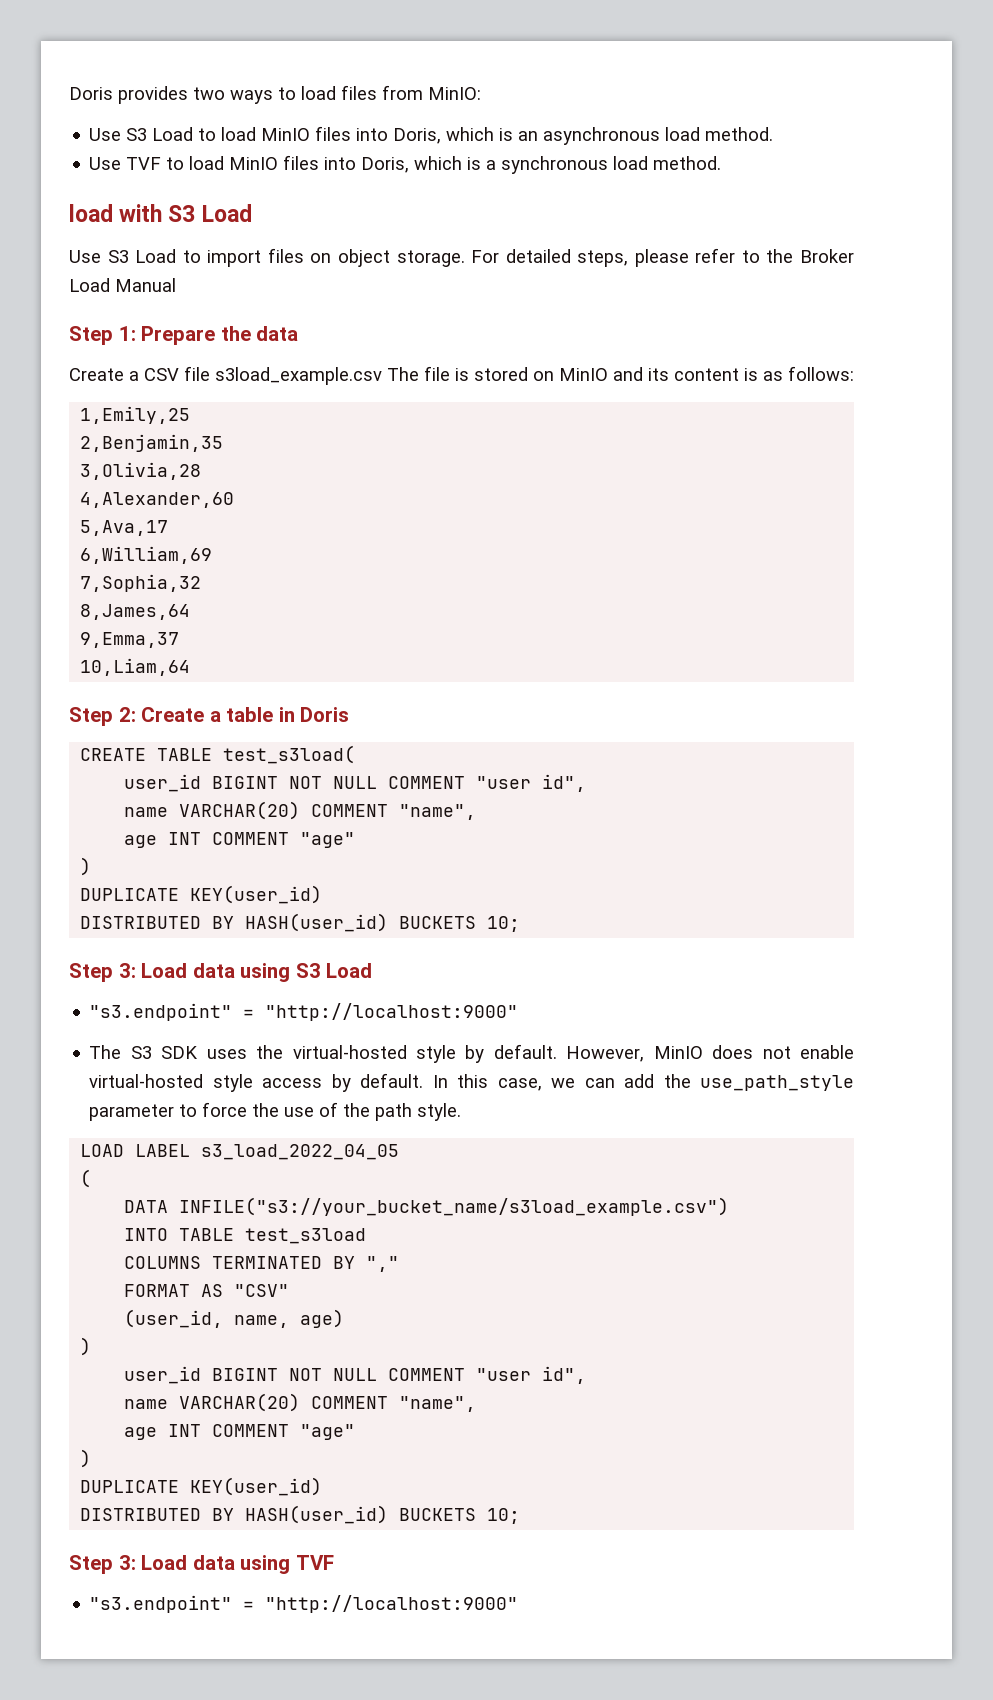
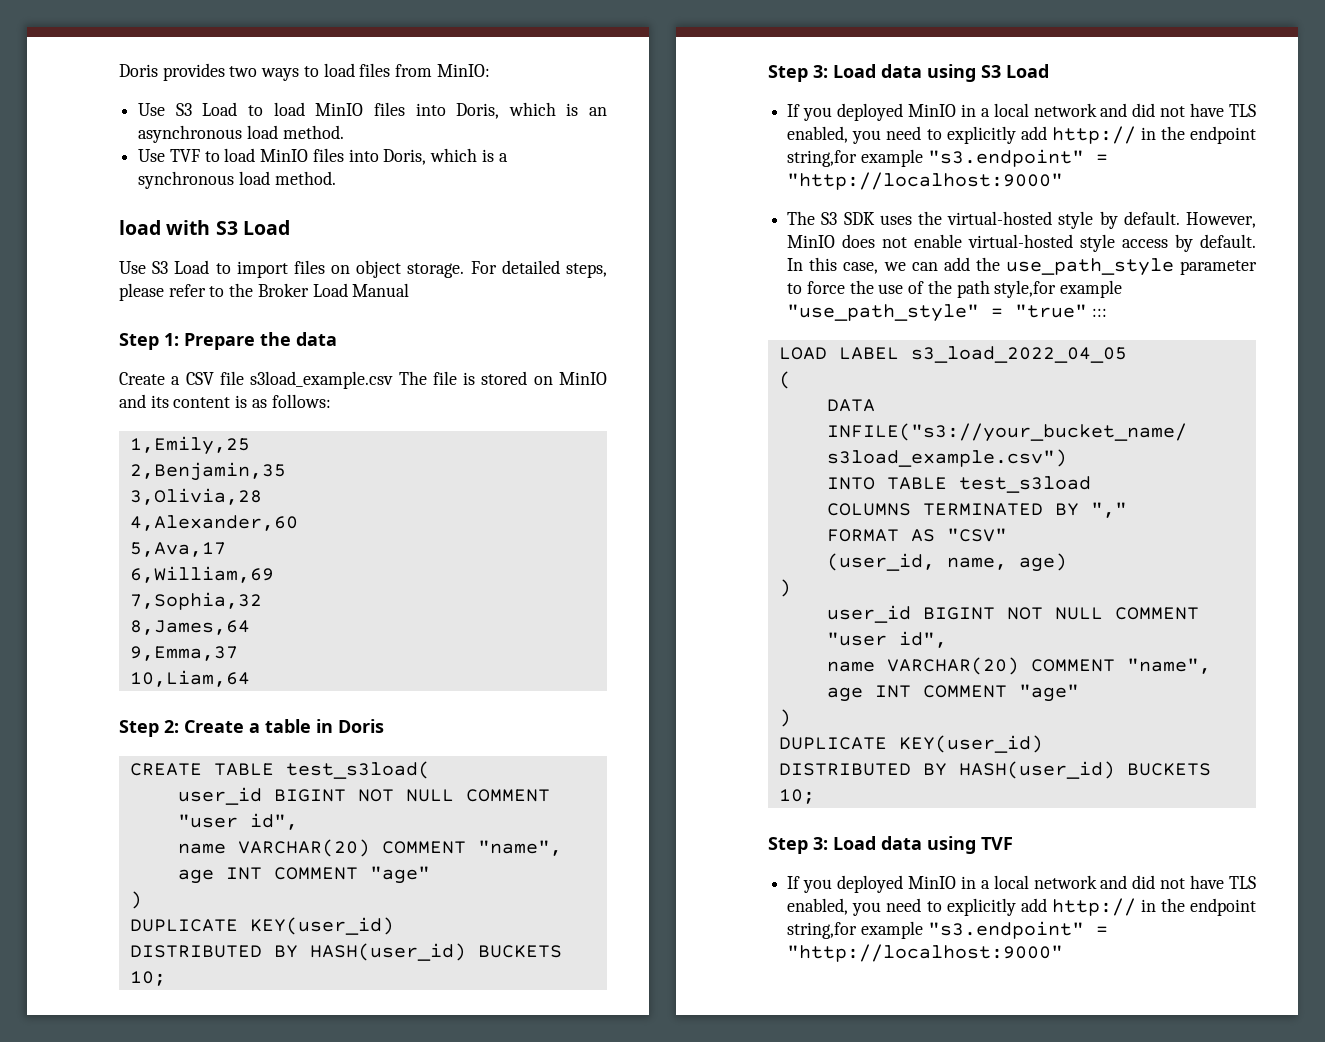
  Step 3: Load data using S3 Load
- "s3.endpoint" = "http://localhost:9000"
+ If you deployed MinIO in a local network and did not have TLS enabled, you need to explicitly add http:// in the endpoint string,for example "s3.endpoint" = "http://localhost:9000"
- In this case, we can add the use_path_style parameter to force the use of the path style.
+ In this case, we can add the use_path_style parameter to force the use of the path style,for example "use_path_style" = "true" :::
  Step 3: Load data using TVF
- "s3.endpoint" = "http://localhost:9000"
+ If you deployed MinIO in a local network and did not have TLS enabled, you need to explicitly add http:// in the endpoint string,for example "s3.endpoint" = "http://localhost:9000"

